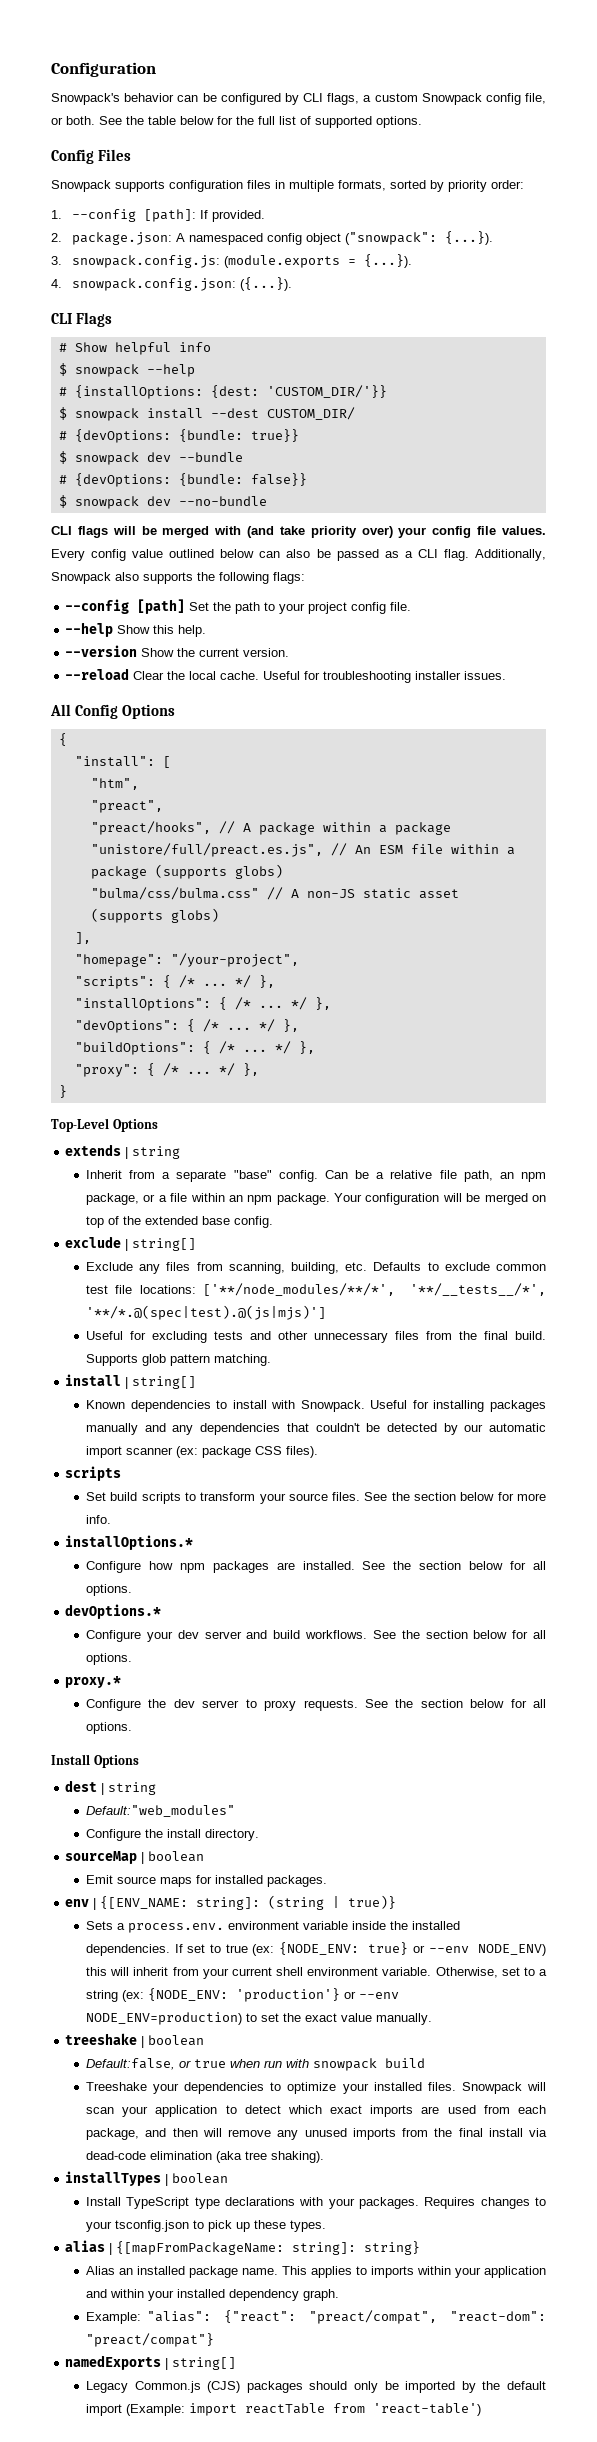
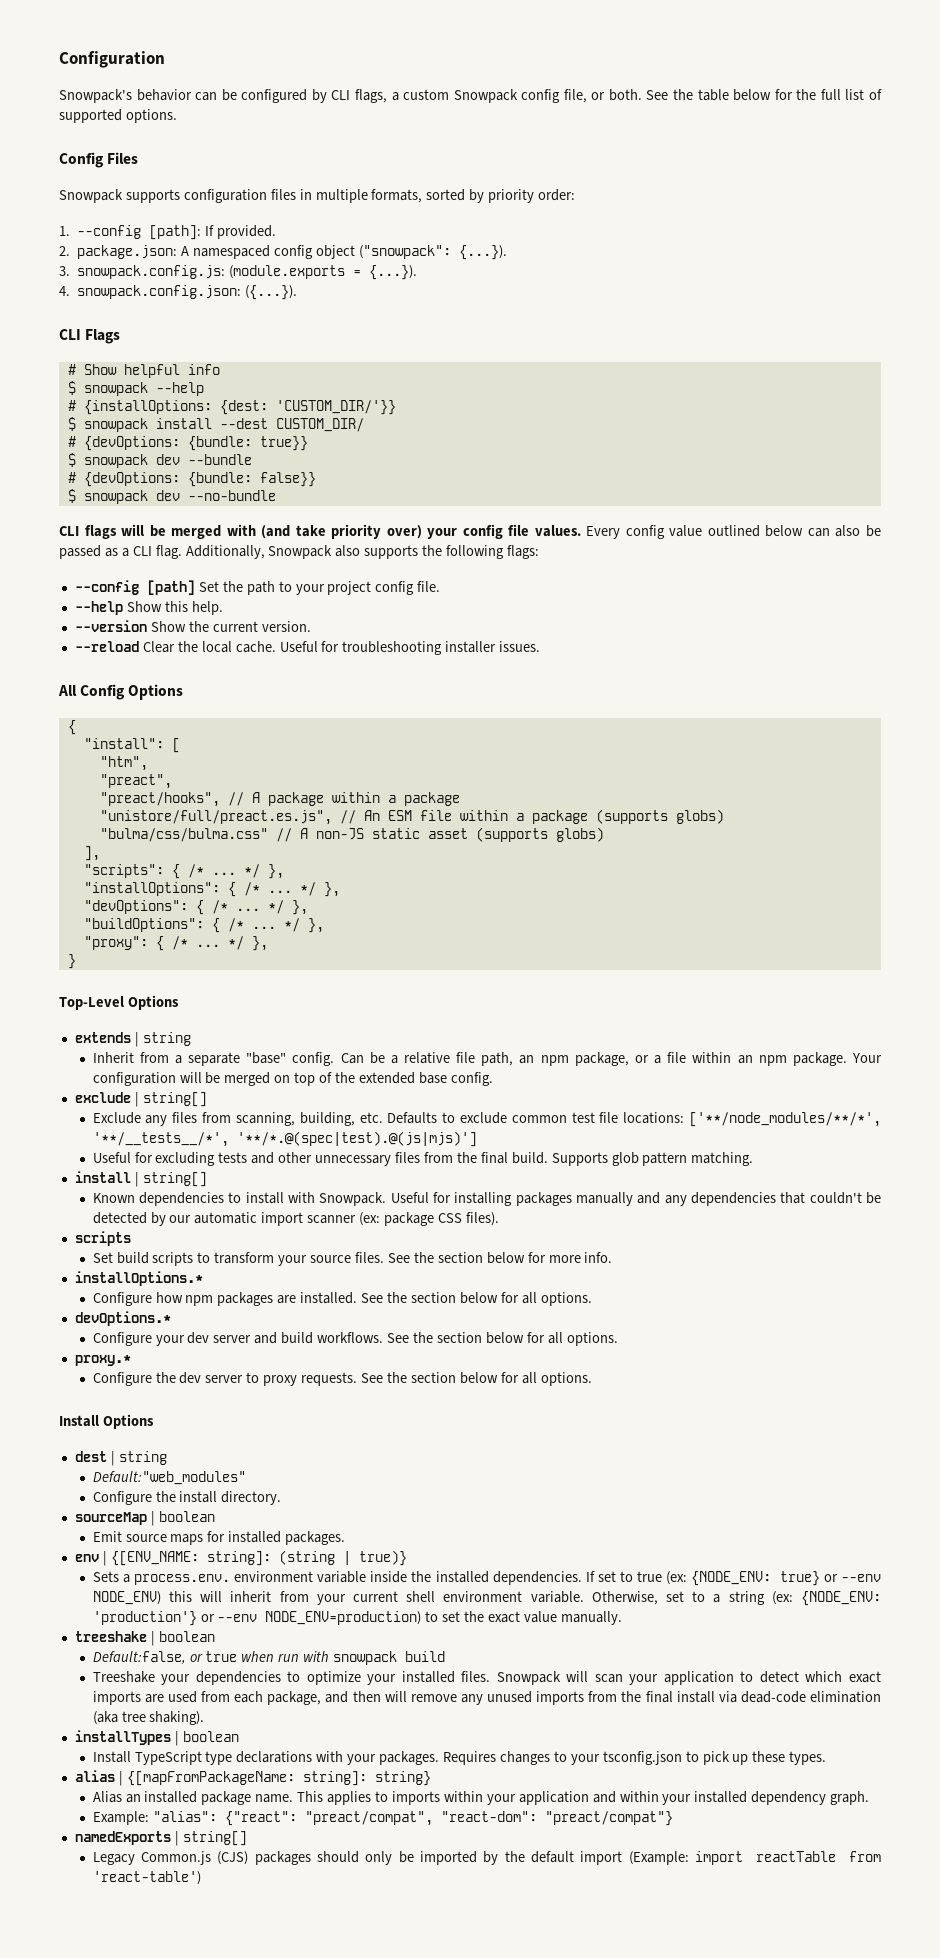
- "homepage": "/your-project",

